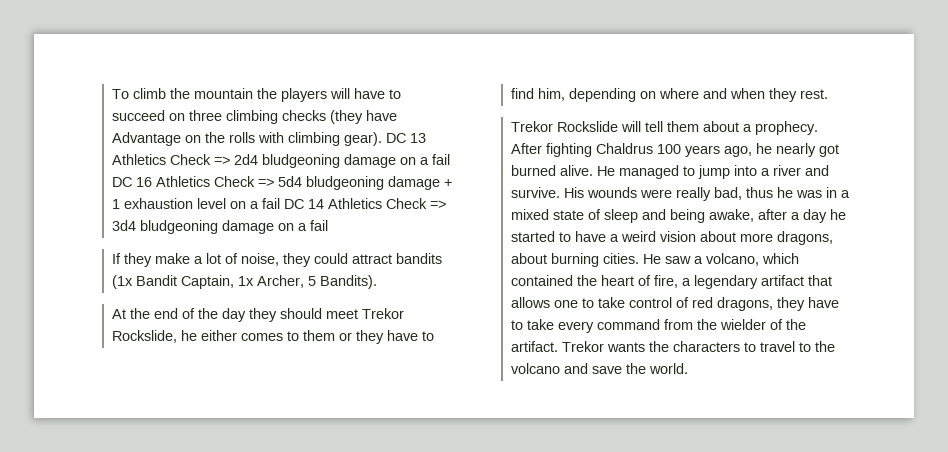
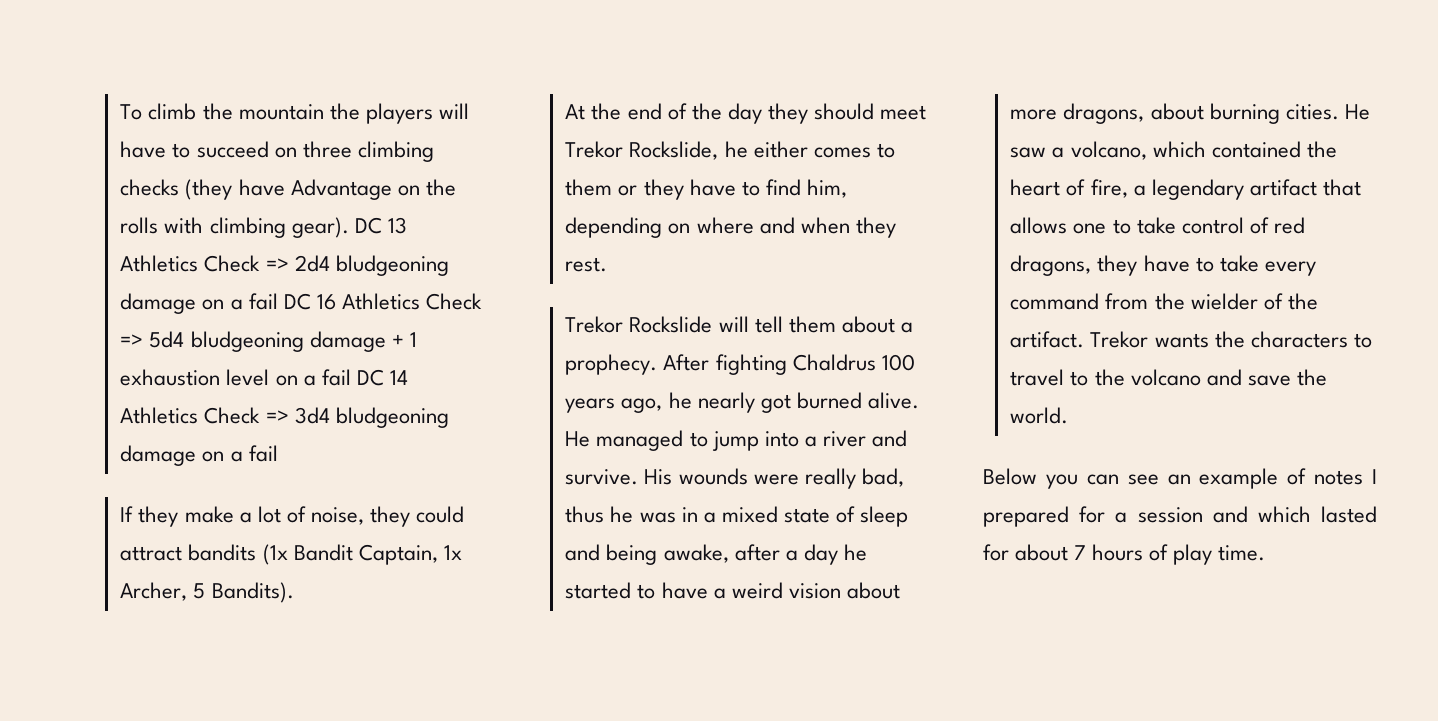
+ Below you can see an example of notes I prepared for a session and which lasted for about 7 hours of play time.

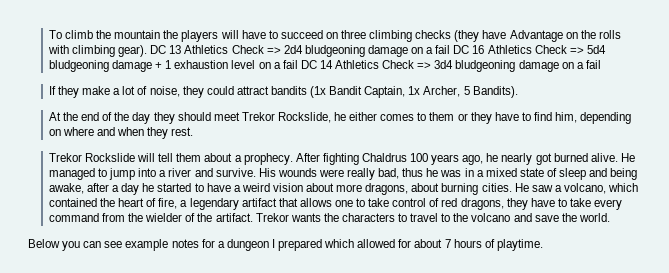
- Below you can see an example of notes I prepared for a session and which lasted for about 7 hours of play time.
+ Below you can see example notes for a dungeon I prepared which allowed for about 7 hours of playtime.

